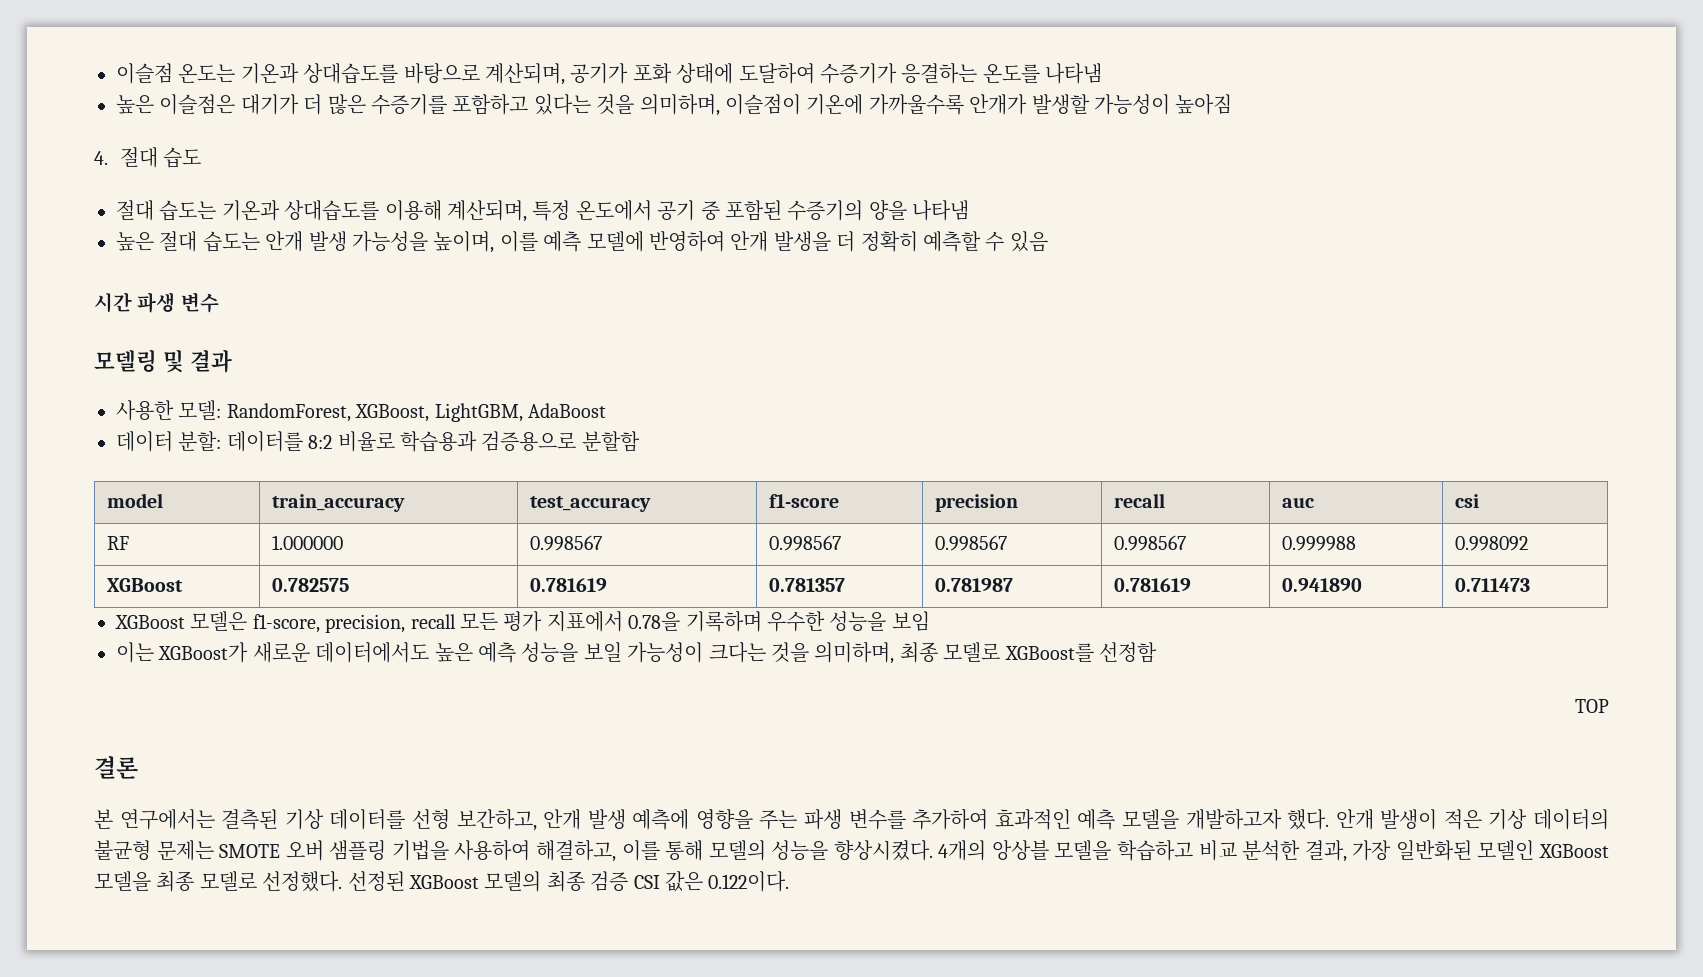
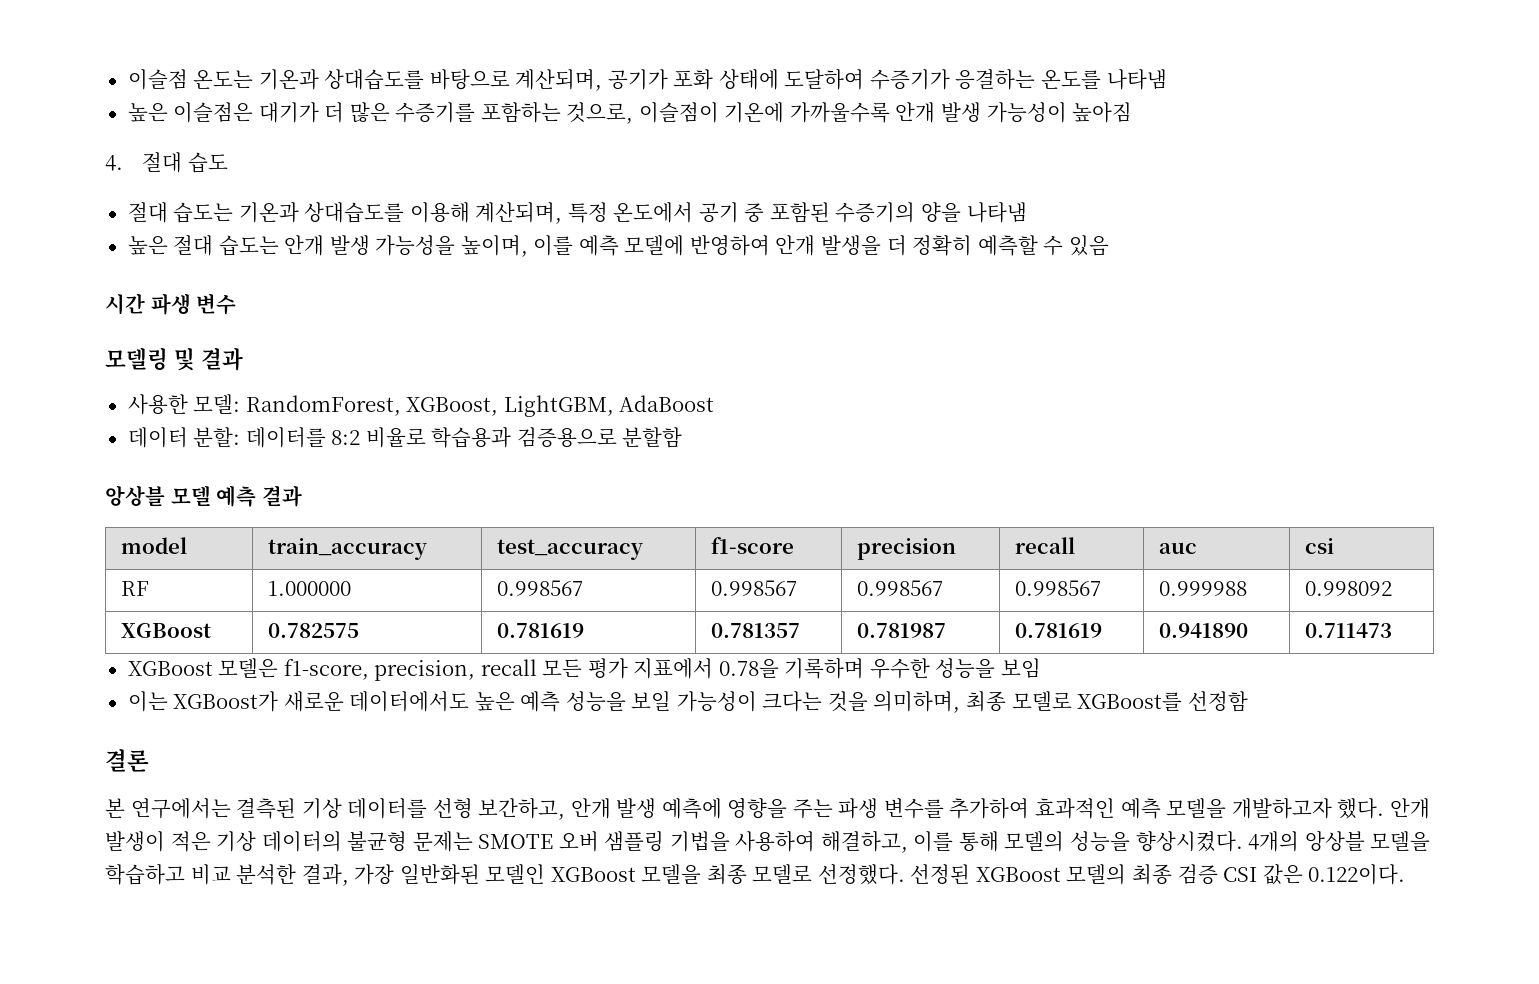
- 높은 이슬점은 대기가 더 많은 수증기를 포함하고 있다는 것을 의미하며, 이슬점이 기온에 가까울수록 안개가 발생할 가능성이 높아짐
+ 높은 이슬점은 대기가 더 많은 수증기를 포함하는 것으로, 이슬점이 기온에 가까울수록 안개 발생 가능성이 높아짐
+ 앙상블 모델 예측 결과
- TOP

